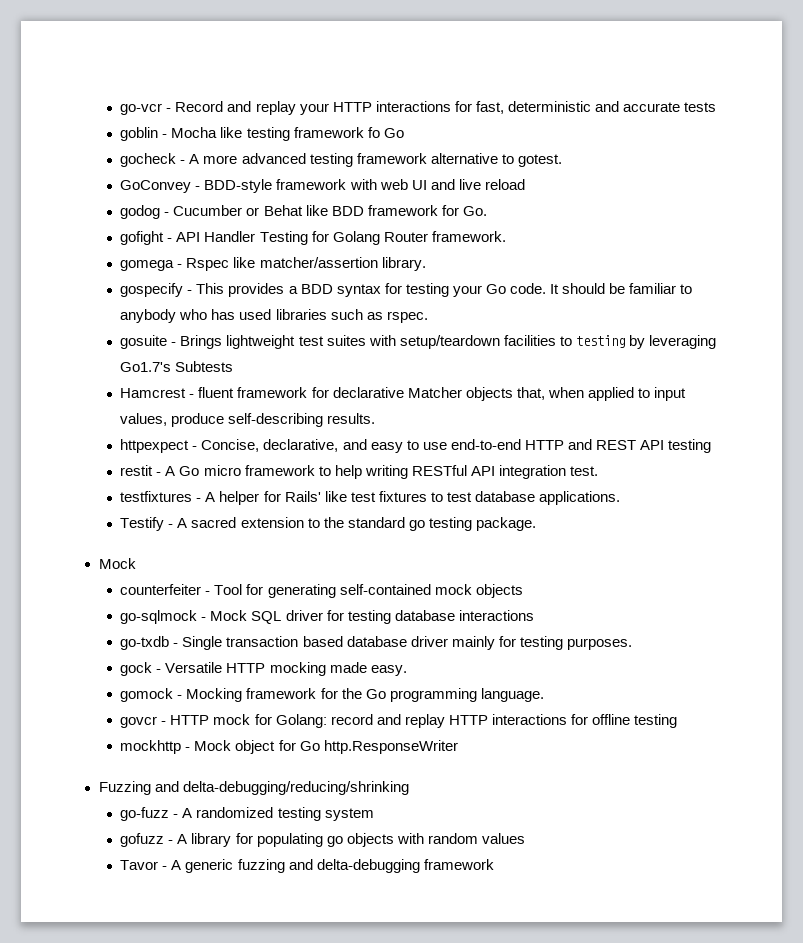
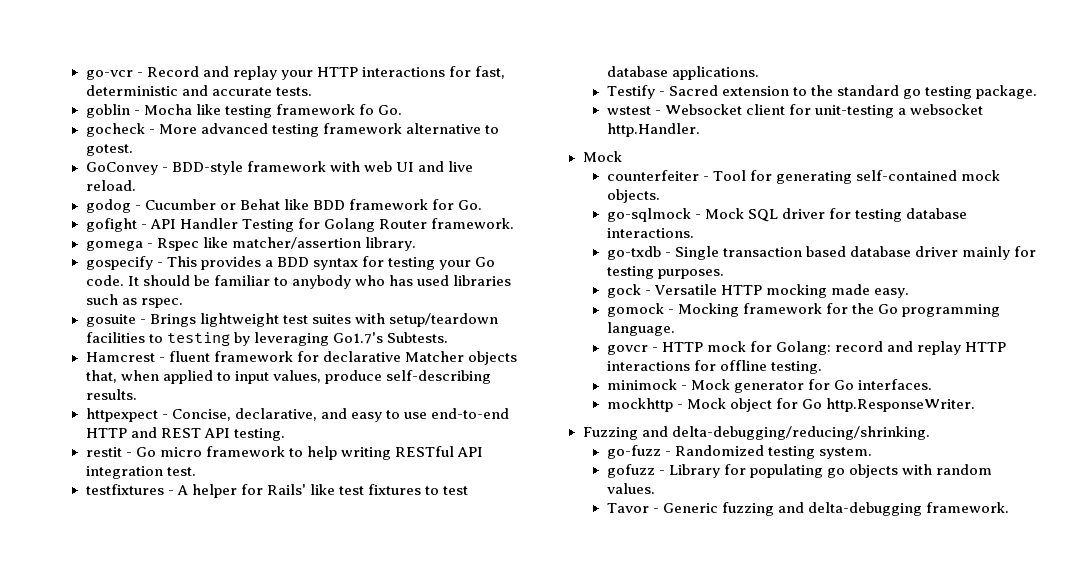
- go-vcr - Record and replay your HTTP interactions for fast, deterministic and accurate tests
+ go-vcr - Record and replay your HTTP interactions for fast, deterministic and accurate tests.
- goblin - Mocha like testing framework fo Go
+ goblin - Mocha like testing framework fo Go.
- gocheck - A more advanced testing framework alternative to gotest.
+ gocheck - More advanced testing framework alternative to gotest.
- GoConvey - BDD-style framework with web UI and live reload
+ GoConvey - BDD-style framework with web UI and live reload.
- gosuite - Brings lightweight test suites with setup/teardown facilities to testing by leveraging Go1.7's Subtests
+ gosuite - Brings lightweight test suites with setup/teardown facilities to testing by leveraging Go1.7's Subtests.
- httpexpect - Concise, declarative, and easy to use end-to-end HTTP and REST API testing
+ httpexpect - Concise, declarative, and easy to use end-to-end HTTP and REST API testing.
- restit - A Go micro framework to help writing RESTful API integration test.
+ restit - Go micro framework to help writing RESTful API integration test.
- Testify - A sacred extension to the standard go testing package.
+ Testify - Sacred extension to the standard go testing package.
+ wstest - Websocket client for unit-testing a websocket http.Handler.
- counterfeiter - Tool for generating self-contained mock objects
+ counterfeiter - Tool for generating self-contained mock objects.
- go-sqlmock - Mock SQL driver for testing database interactions
+ go-sqlmock - Mock SQL driver for testing database interactions.
- govcr - HTTP mock for Golang: record and replay HTTP interactions for offline testing
+ govcr - HTTP mock for Golang: record and replay HTTP interactions for offline testing.
+ minimock - Mock generator for Go interfaces.
- mockhttp - Mock object for Go http.ResponseWriter
+ mockhttp - Mock object for Go http.ResponseWriter.
- Fuzzing and delta-debugging/reducing/shrinking
+ Fuzzing and delta-debugging/reducing/shrinking.
- go-fuzz - A randomized testing system
+ go-fuzz - Randomized testing system.
- gofuzz - A library for populating go objects with random values
+ gofuzz - Library for populating go objects with random values.
- Tavor - A generic fuzzing and delta-debugging framework
+ Tavor - Generic fuzzing and delta-debugging framework.

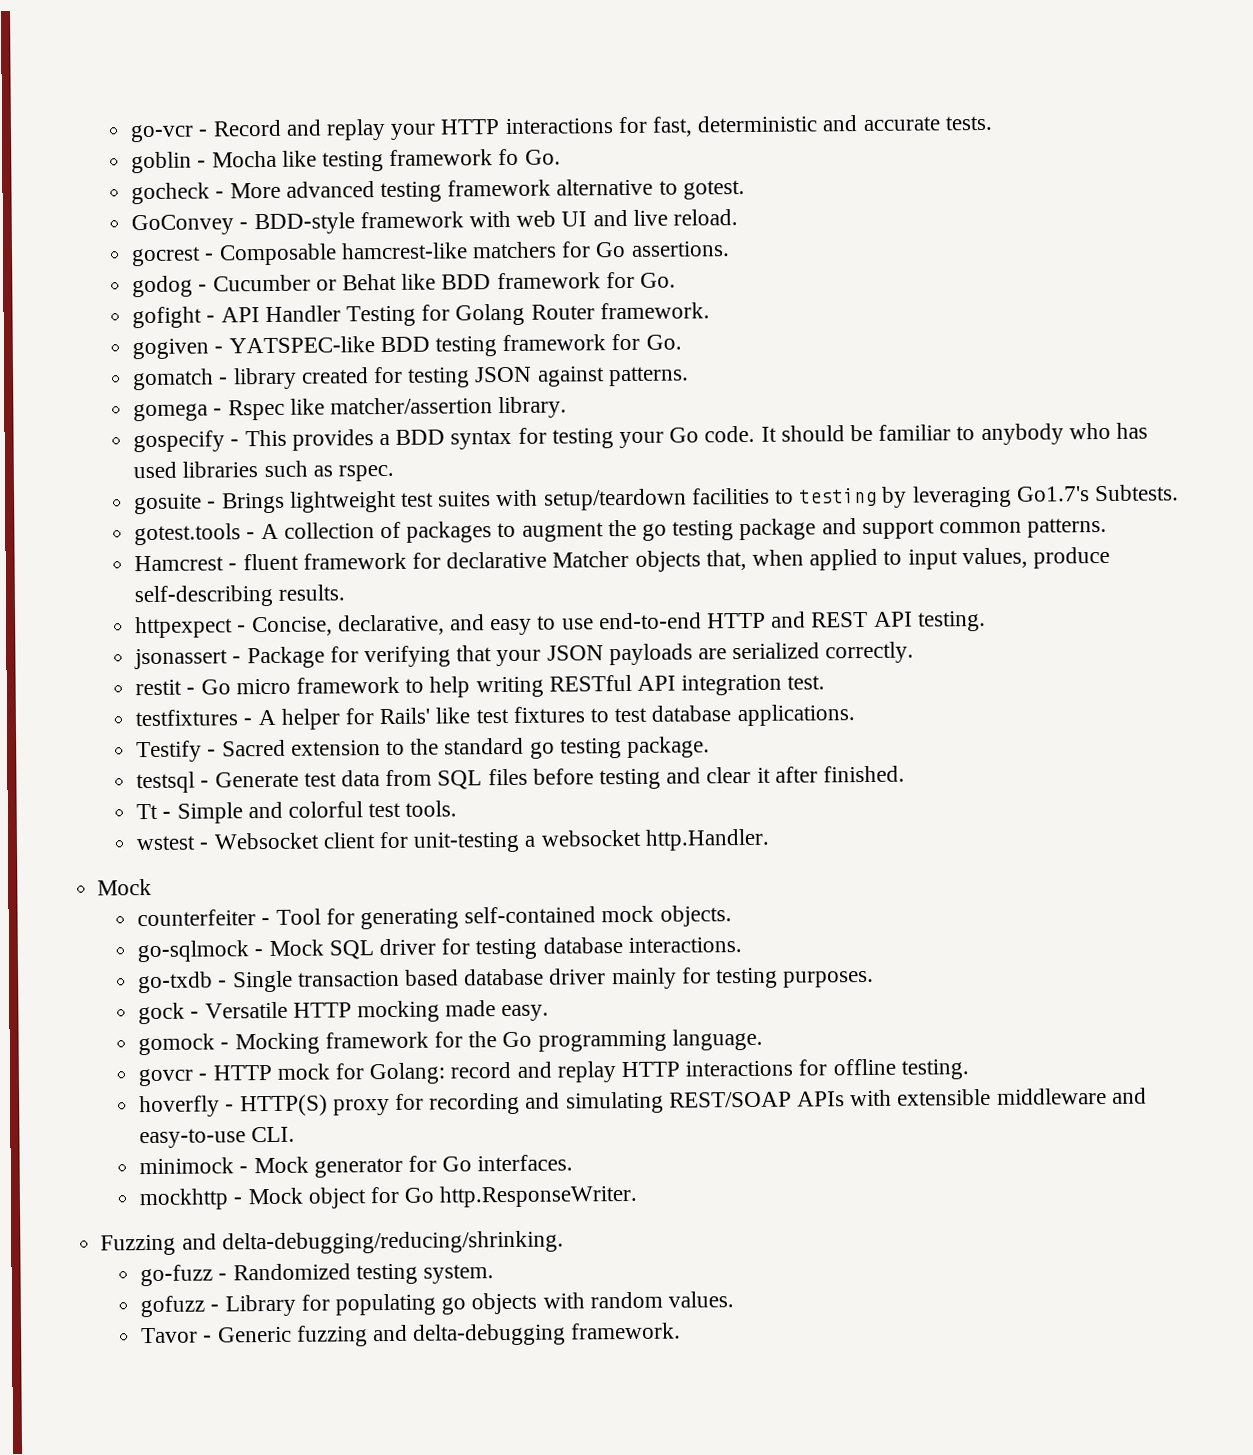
+ gocrest - Composable hamcrest-like matchers for Go assertions.
+ gogiven - YATSPEC-like BDD testing framework for Go.
+ gomatch - library created for testing JSON against patterns.
+ gotest.tools - A collection of packages to augment the go testing package and support common patterns.
+ jsonassert - Package for verifying that your JSON payloads are serialized correctly.
+ testsql - Generate test data from SQL files before testing and clear it after finished.
+ Tt - Simple and colorful test tools.
+ hoverfly - HTTP(S) proxy for recording and simulating REST/SOAP APIs with extensible middleware and easy-to-use CLI.

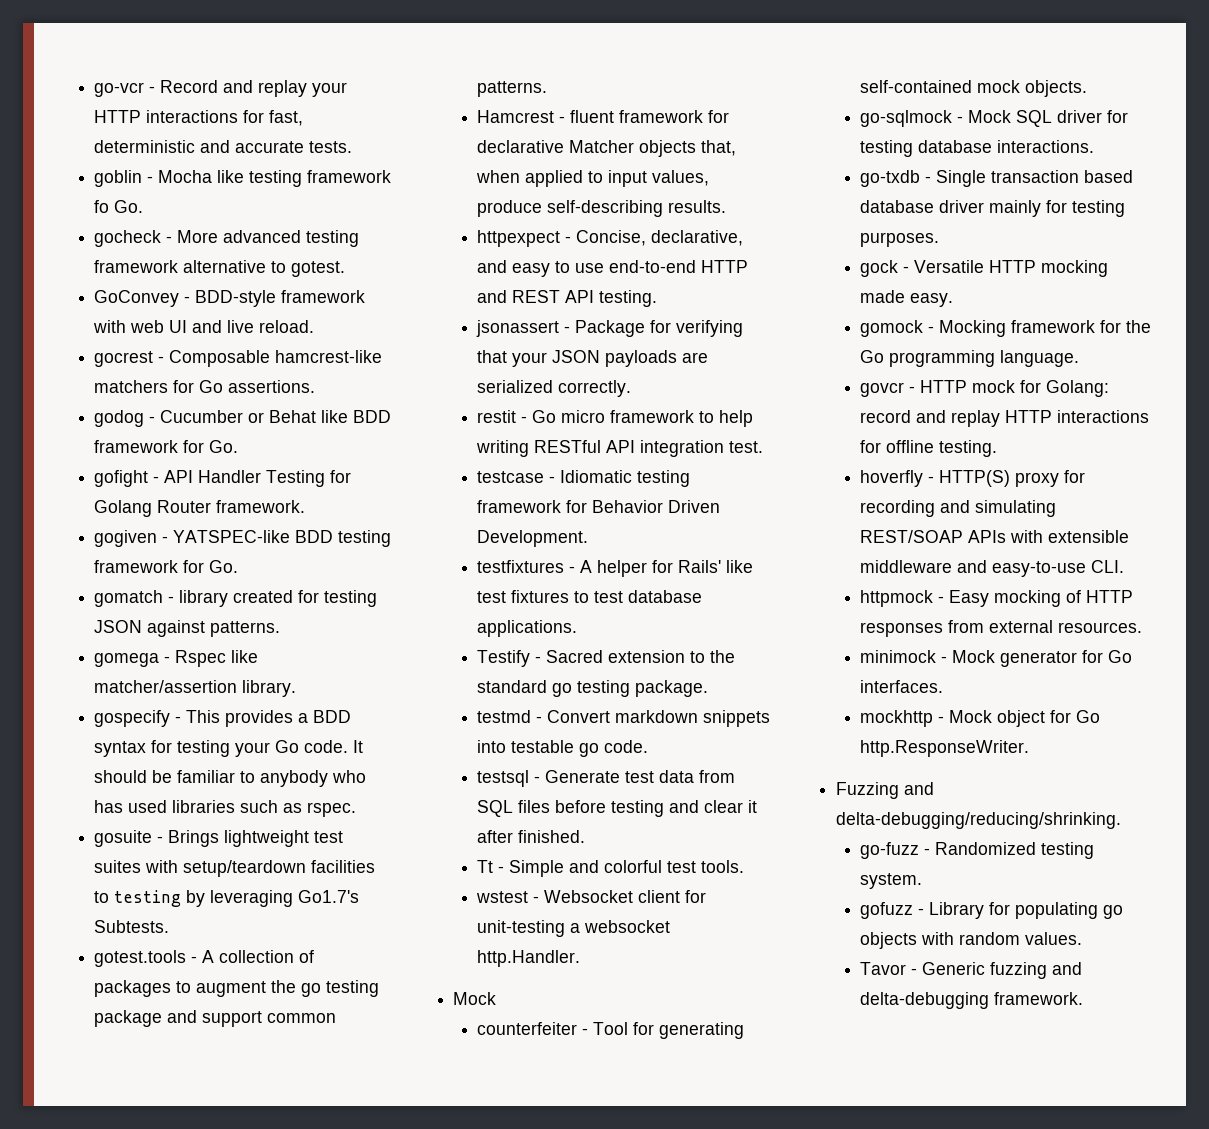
+ testcase - Idiomatic testing framework for Behavior Driven Development.
+ testmd - Convert markdown snippets into testable go code.
+ httpmock - Easy mocking of HTTP responses from external resources.

